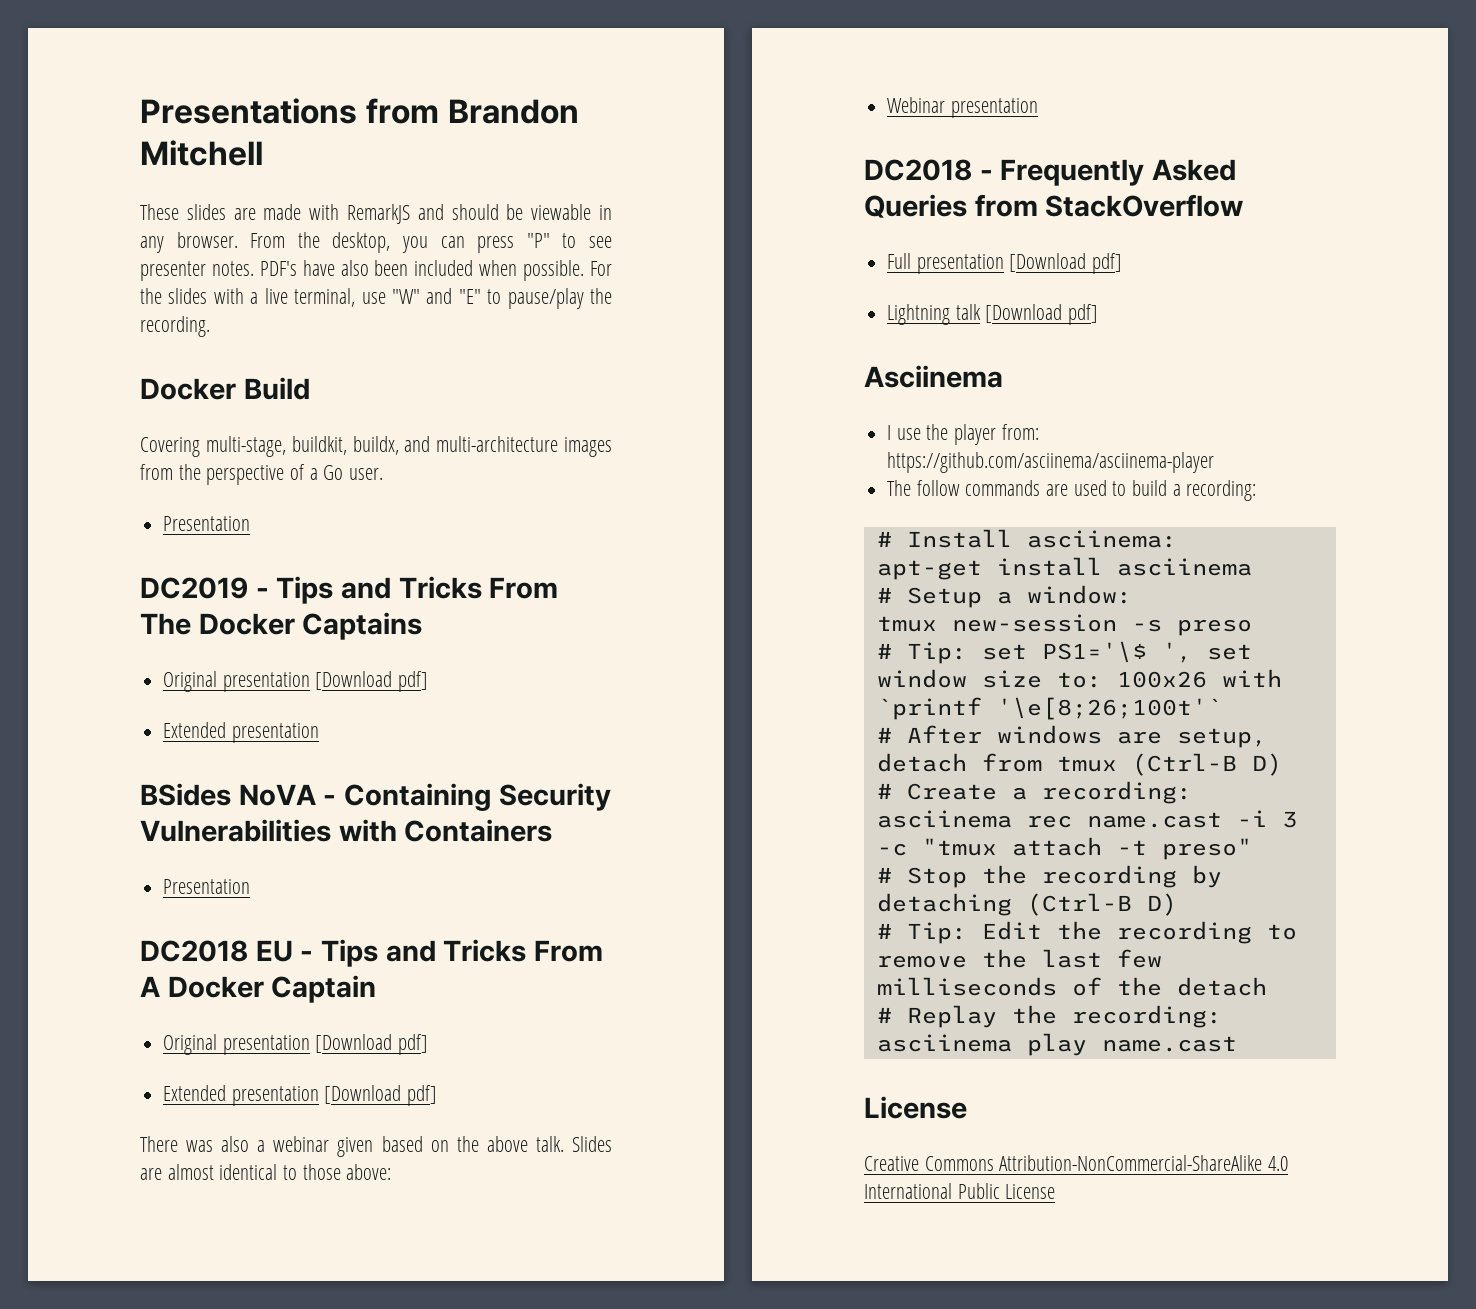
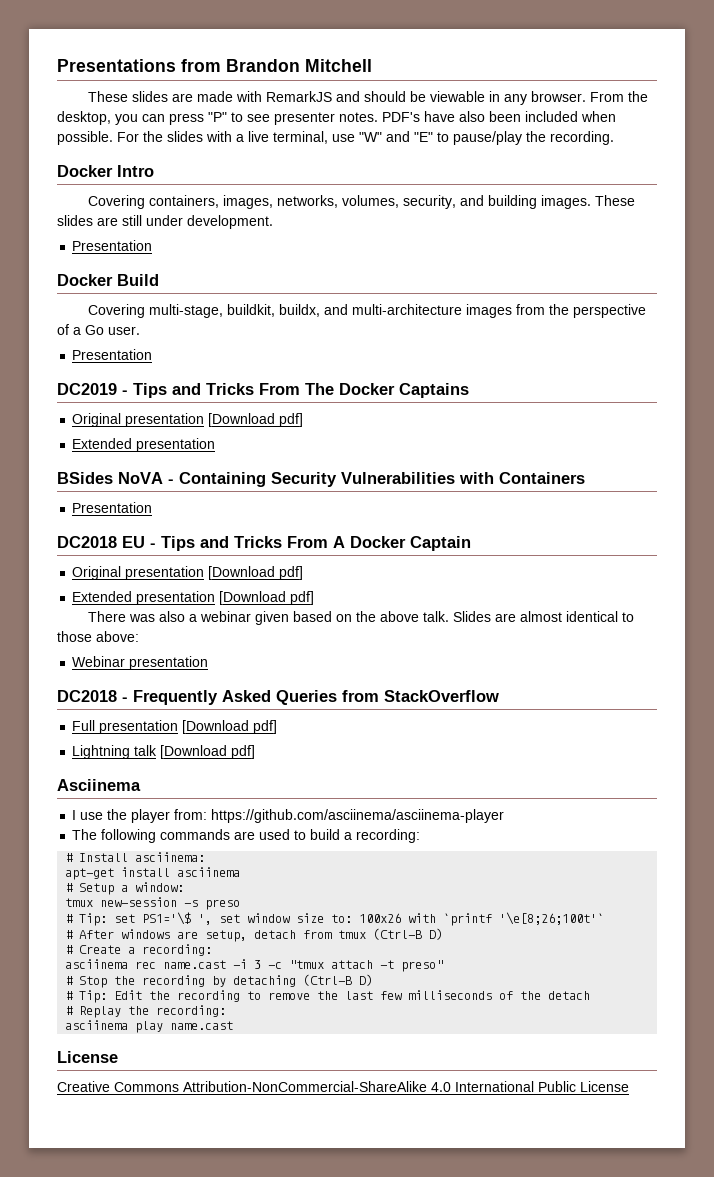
+ Docker Intro
+ Covering containers, images, networks, volumes, security, and building images. These slides are still under development.
+ Presentation
- The follow commands are used to build a recording:
+ The following commands are used to build a recording:

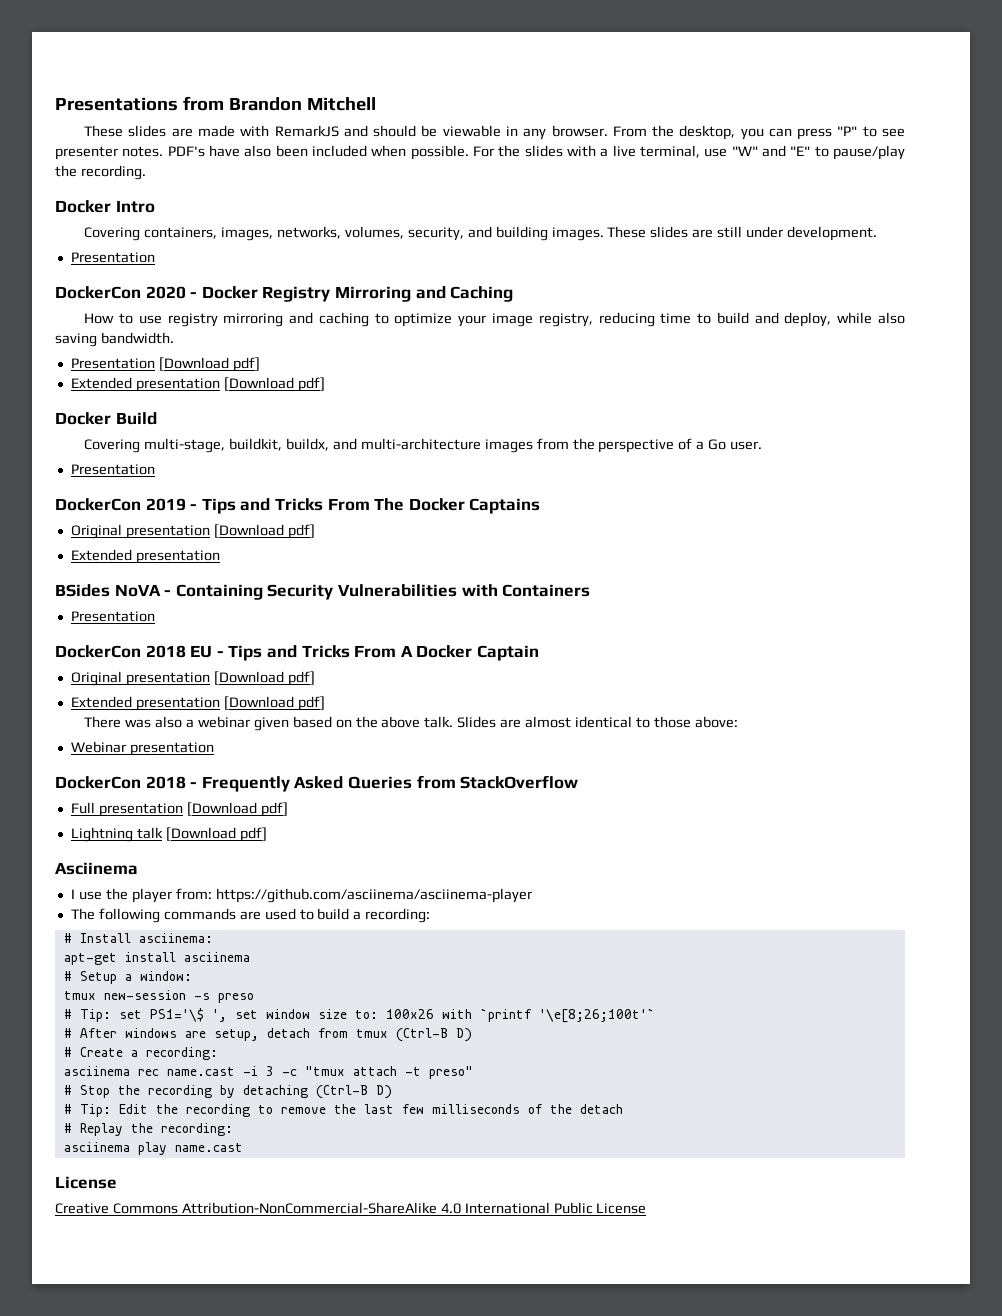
+ DockerCon 2020 - Docker Registry Mirroring and Caching
+ How to use registry mirroring and caching to optimize your image registry, reducing time to build and deploy, while also saving bandwidth.
+ Presentation [Download pdf]
+ Extended presentation [Download pdf]
- DC2019 - Tips and Tricks From The Docker Captains
+ DockerCon 2019 - Tips and Tricks From The Docker Captains
- DC2018 EU - Tips and Tricks From A Docker Captain
+ DockerCon 2018 EU - Tips and Tricks From A Docker Captain
- DC2018 - Frequently Asked Queries from StackOverflow
+ DockerCon 2018 - Frequently Asked Queries from StackOverflow

